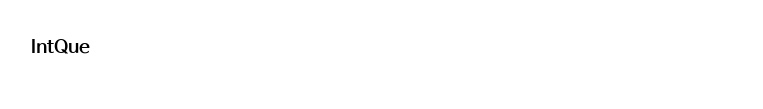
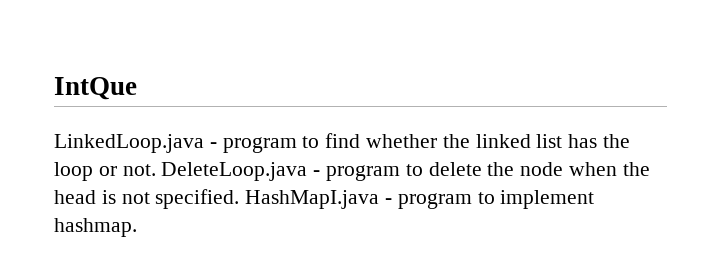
+ LinkedLoop.java - program to find whether the linked list has the loop or not. DeleteLoop.java - program to delete the node when the head is not specified. HashMapI.java - program to implement hashmap.

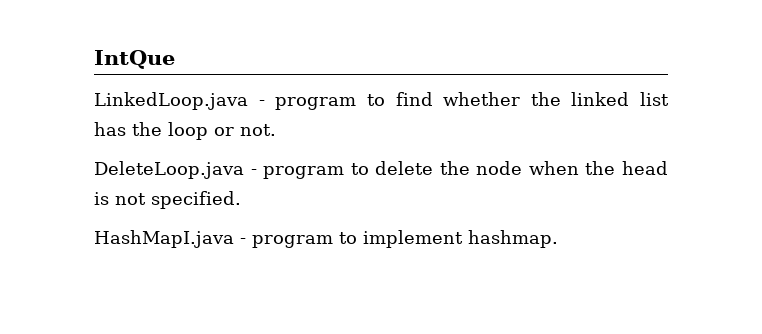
- LinkedLoop.java - program to find whether the linked list has the loop or not. DeleteLoop.java - program to delete the node when the head is not specified. HashMapI.java - program to implement hashmap.
+ LinkedLoop.java - program to find whether the linked list has the loop or not.
+ DeleteLoop.java - program to delete the node when the head is not specified.
+ HashMapI.java - program to implement hashmap.

